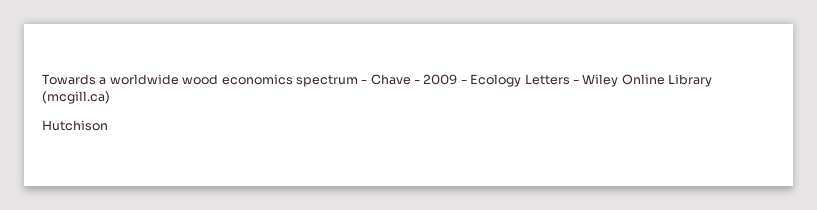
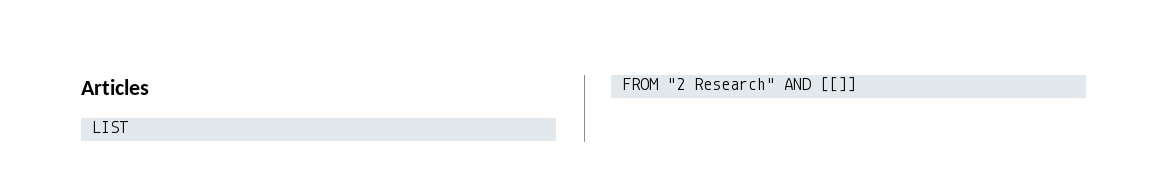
- Towards a worldwide wood economics spectrum - Chave - 2009 - Ecology Letters - Wiley Online Library (mcgill.ca)
- Hutchison
+ Articles
+ LIST
+ FROM "2 Research" AND [[]]

